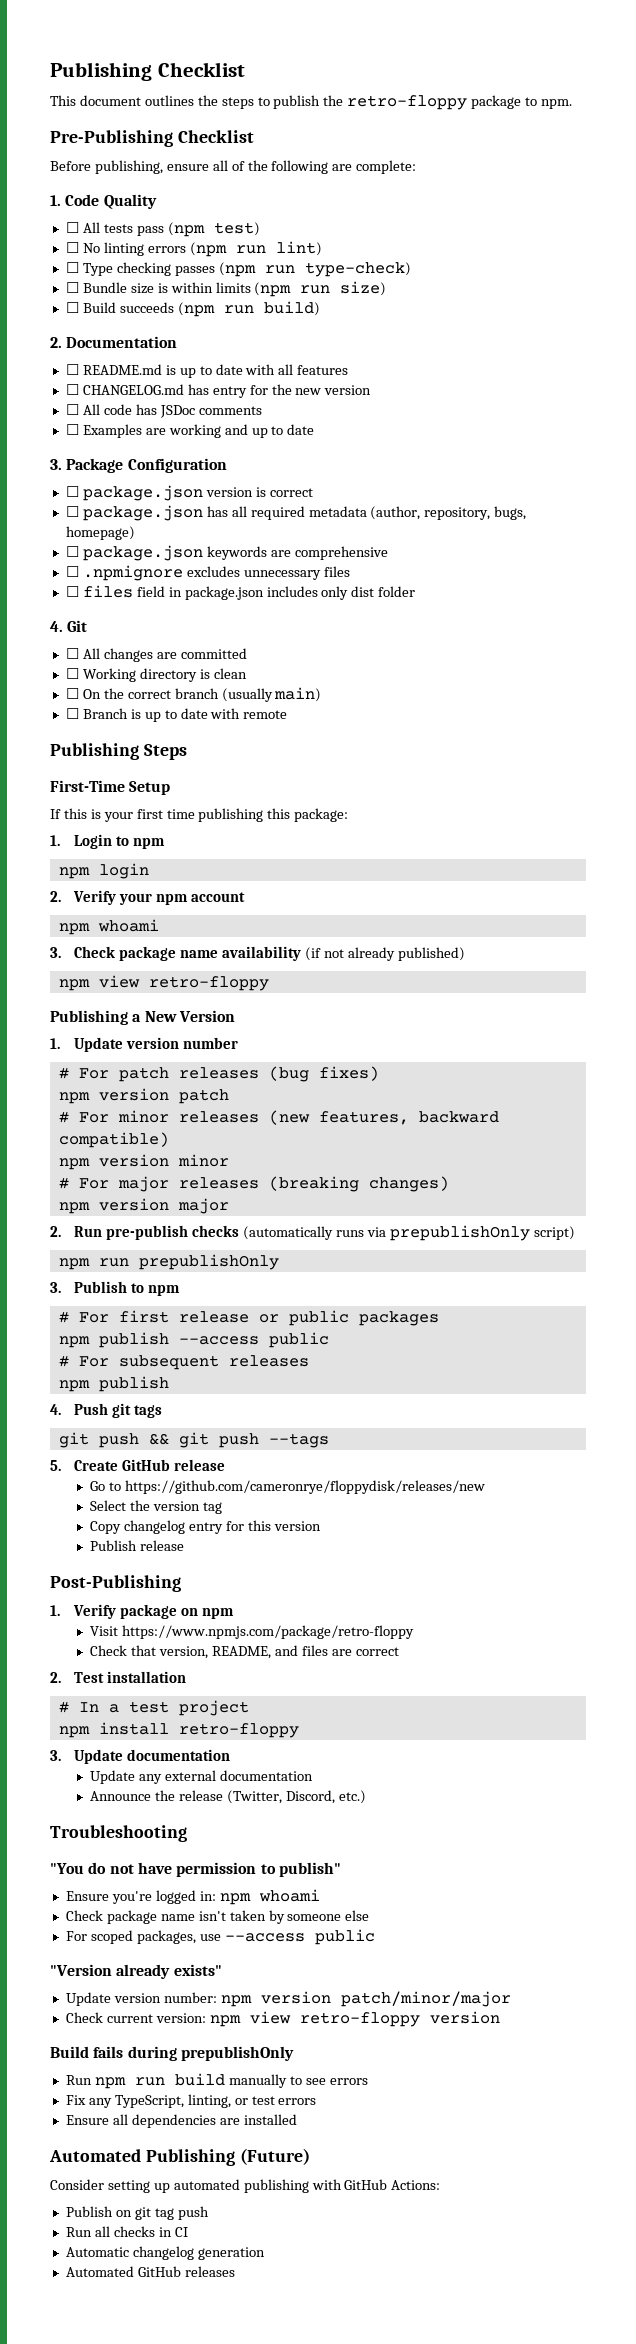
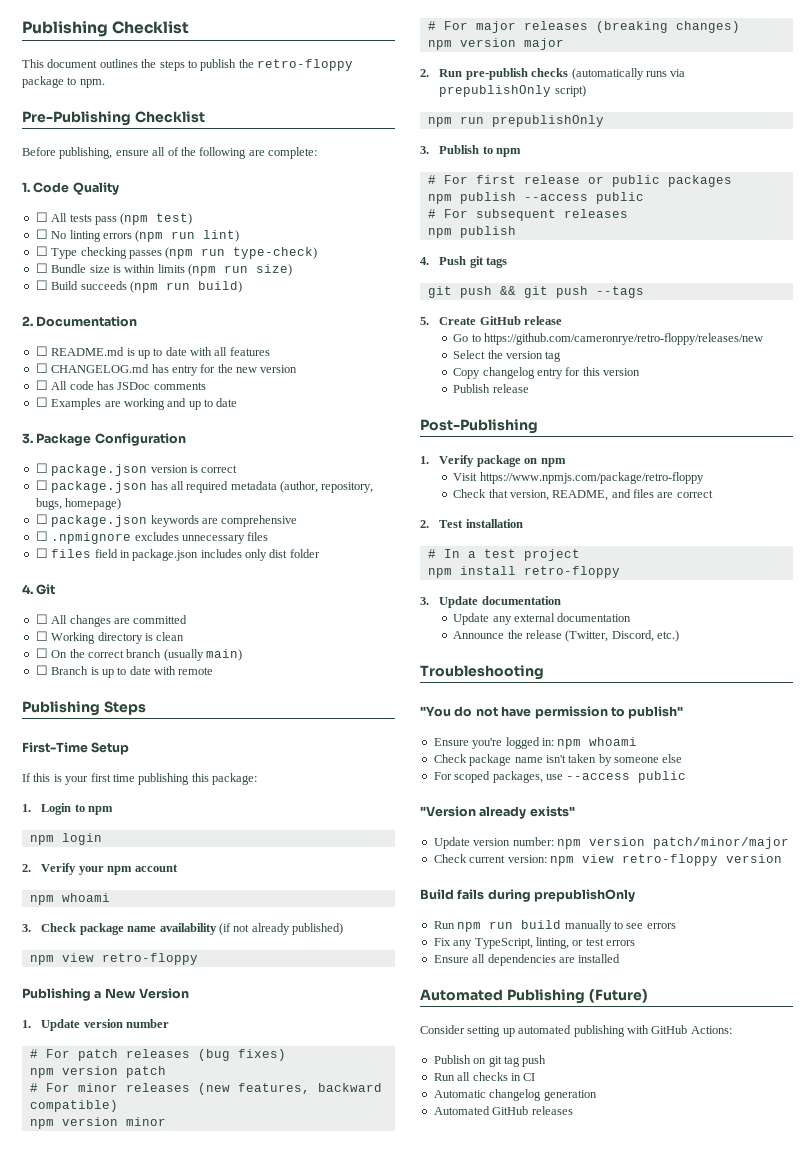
- Go to https://github.com/cameronrye/floppydisk/releases/new
+ Go to https://github.com/cameronrye/retro-floppy/releases/new

